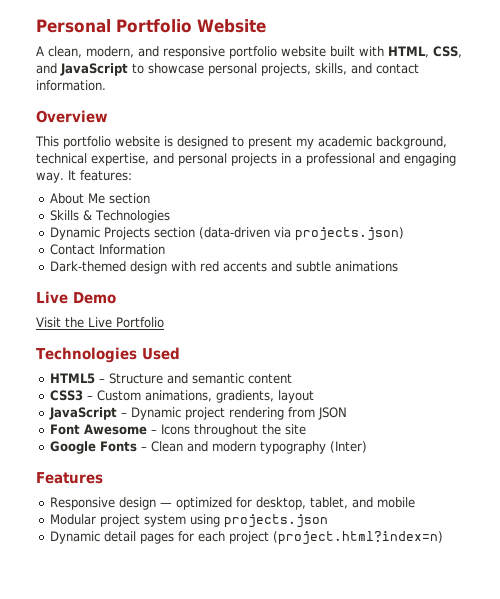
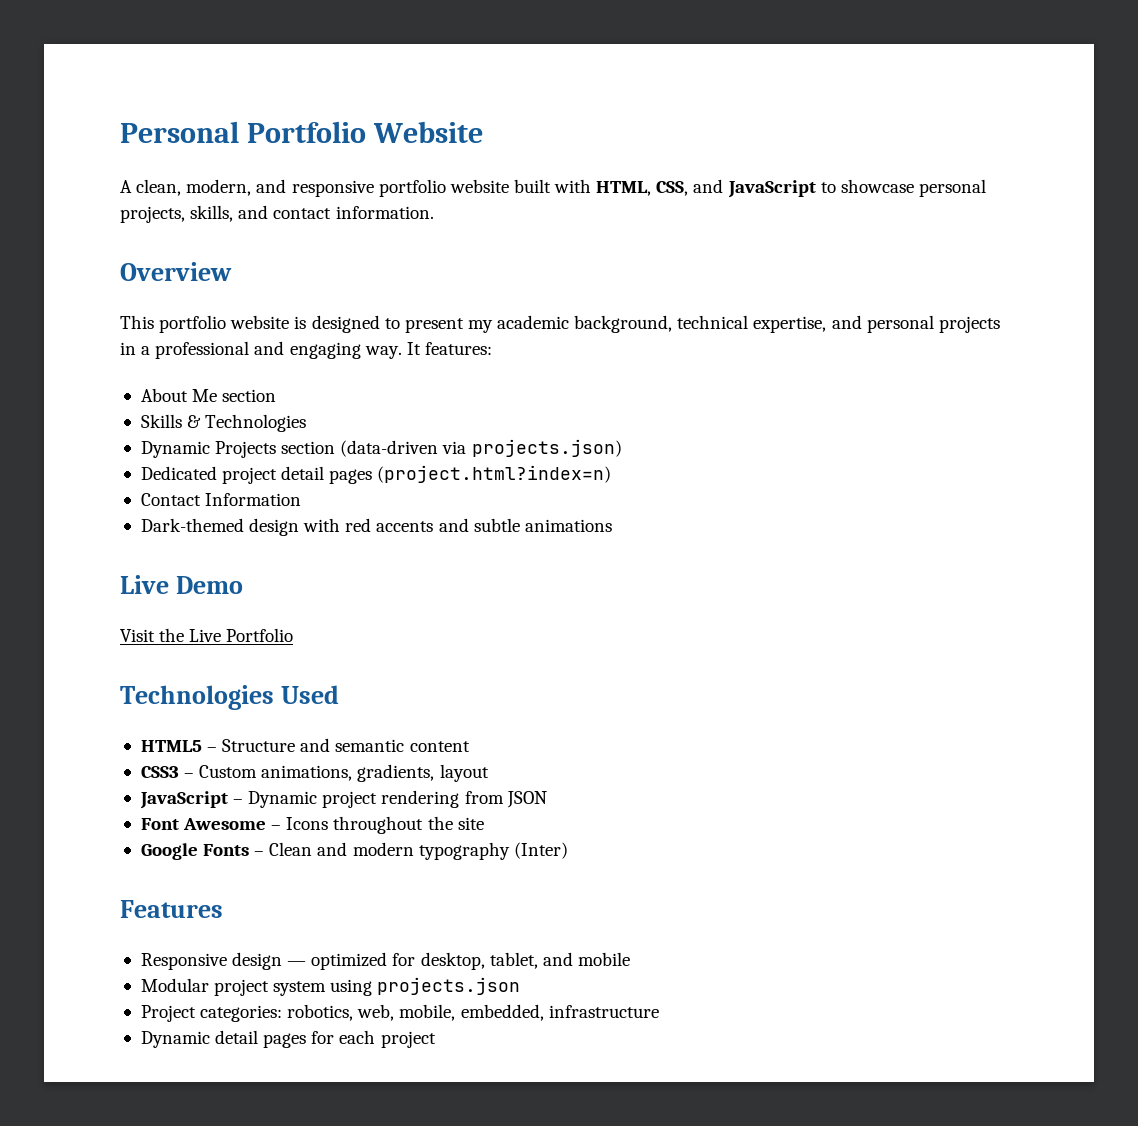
+ Dedicated project detail pages (project.html?index=n)
+ Project categories: robotics, web, mobile, embedded, infrastructure
- Dynamic detail pages for each project (project.html?index=n)
+ Dynamic detail pages for each project

